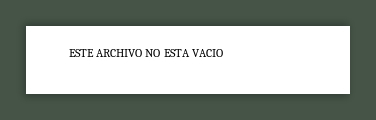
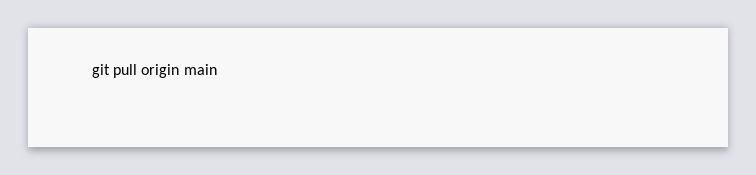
- ESTE ARCHIVO NO ESTA VACIO
+ git pull origin main

